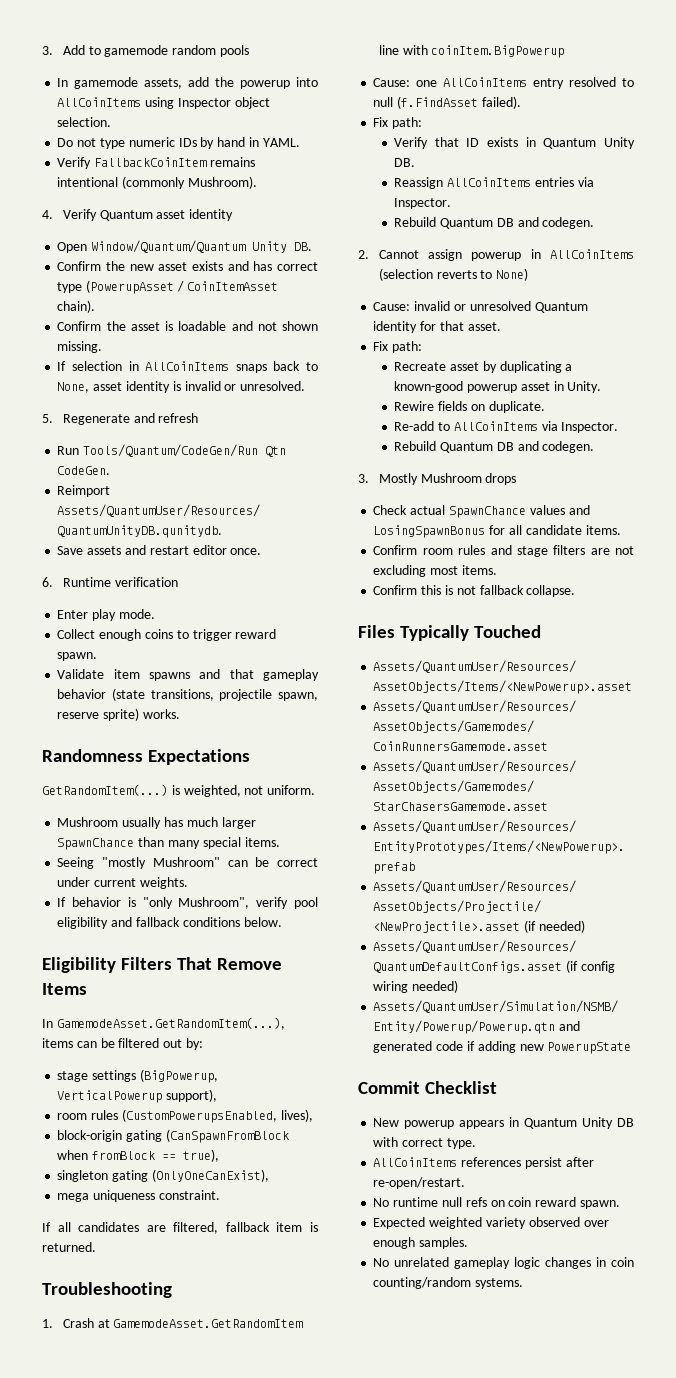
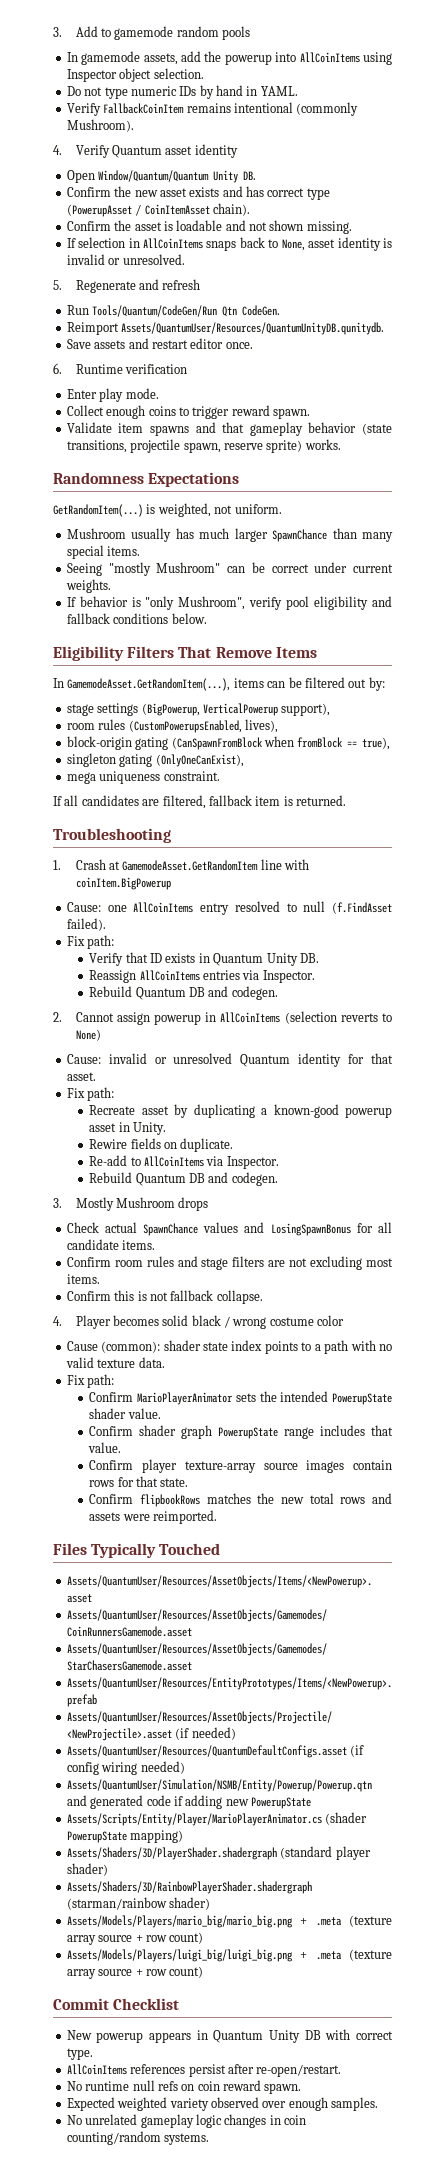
+ 4. Player becomes solid black / wrong costume color
+ Cause (common): shader state index points to a path with no valid texture data.
+ Fix path:
+ Confirm MarioPlayerAnimator sets the intended PowerupState shader value.
+ Confirm shader graph PowerupState range includes that value.
+ Confirm player texture-array source images contain rows for that state.
+ Confirm flipbookRows matches the new total rows and assets were reimported.
+ Assets/Scripts/Entity/Player/MarioPlayerAnimator.cs (shader PowerupState mapping)
+ Assets/Shaders/3D/PlayerShader.shadergraph (standard player shader)
+ Assets/Shaders/3D/RainbowPlayerShader.shadergraph (starman/rainbow shader)
+ Assets/Models/Players/mario_big/mario_big.png + .meta (texture array source + row count)
+ Assets/Models/Players/luigi_big/luigi_big.png + .meta (texture array source + row count)

